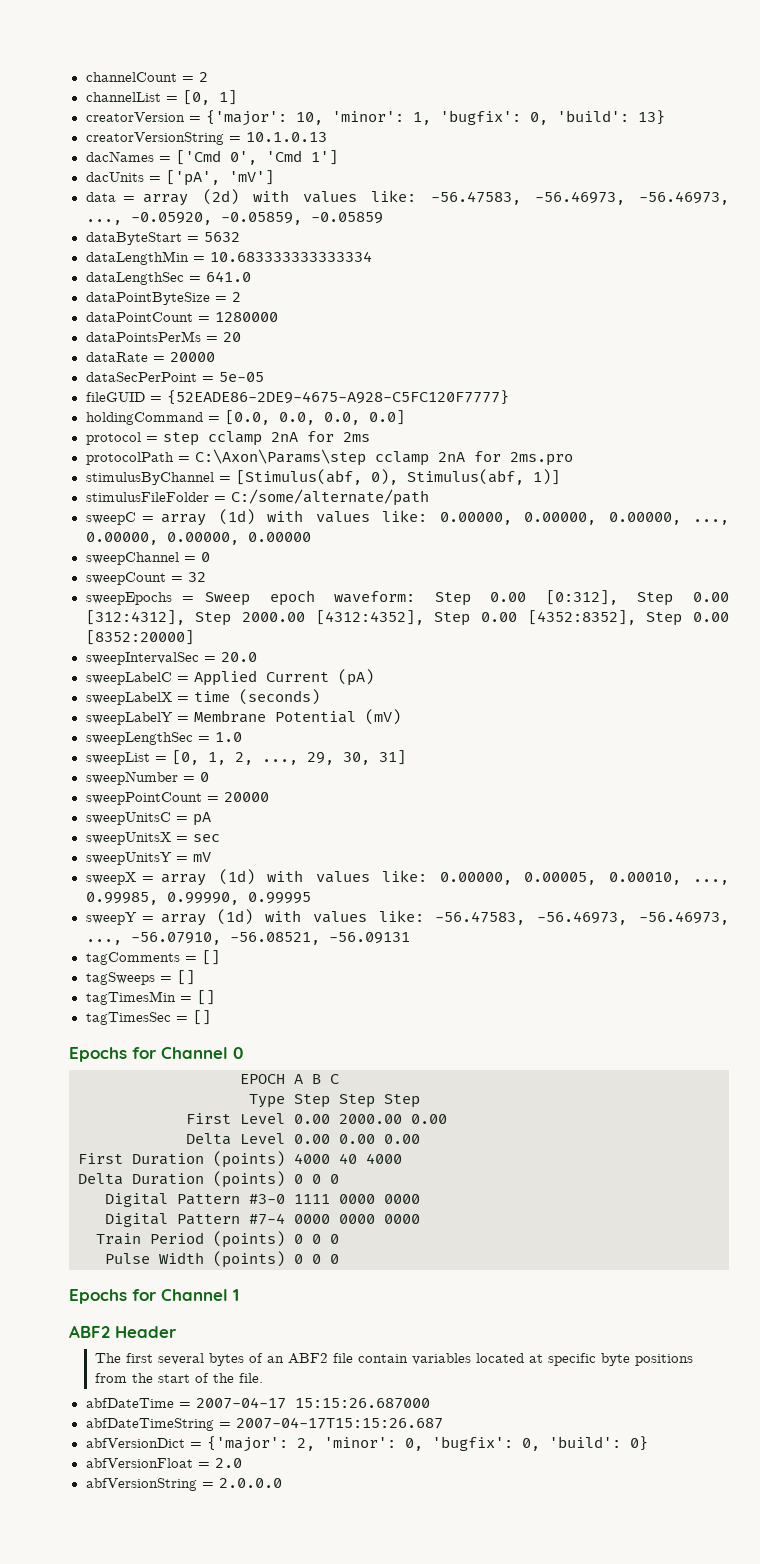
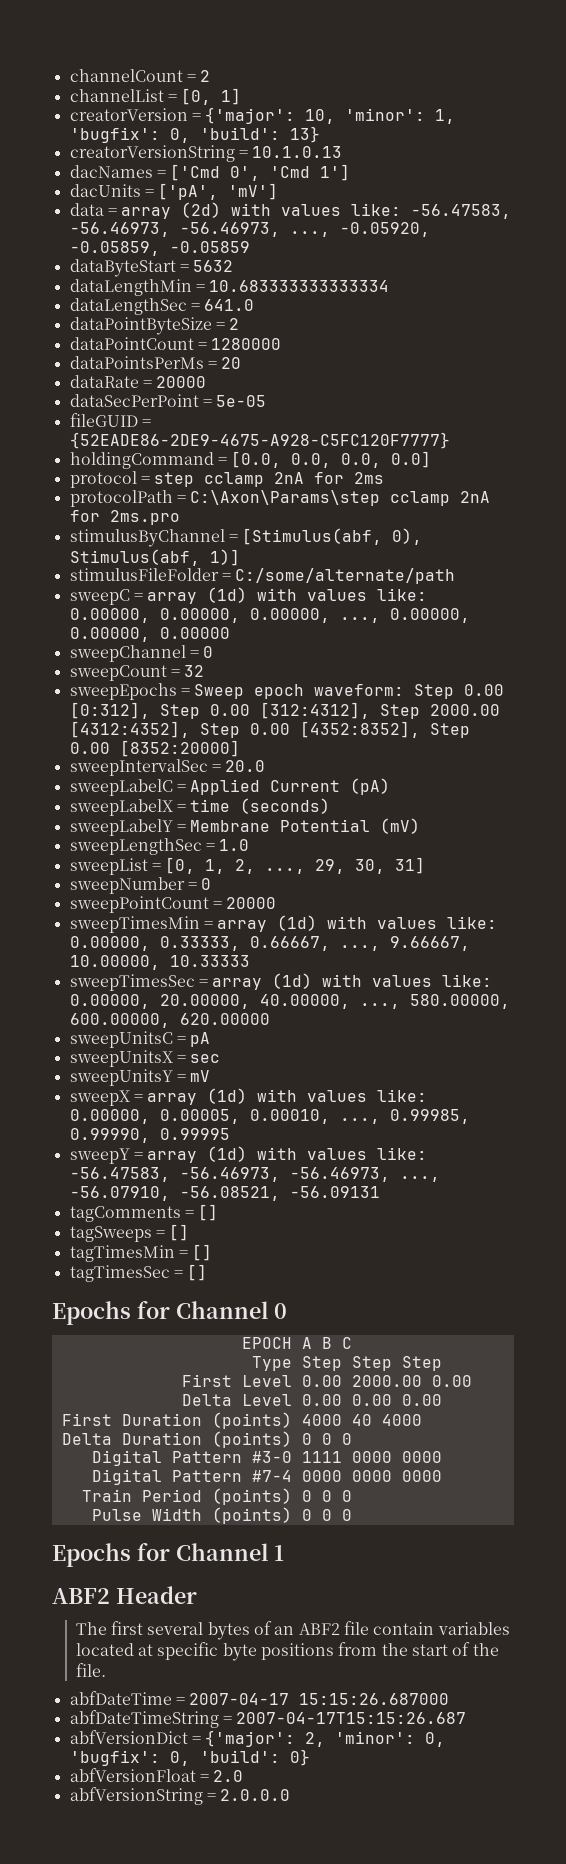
+ sweepTimesMin = array (1d) with values like: 0.00000, 0.33333, 0.66667, ..., 9.66667, 10.00000, 10.33333
+ sweepTimesSec = array (1d) with values like: 0.00000, 20.00000, 40.00000, ..., 580.00000, 600.00000, 620.00000

